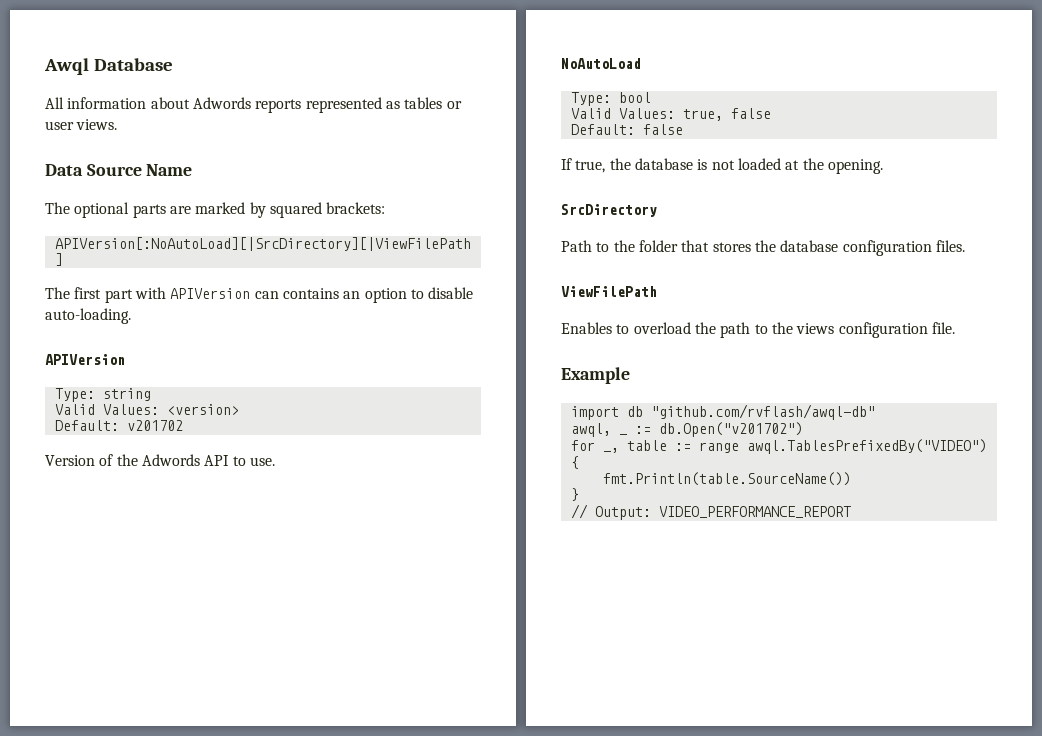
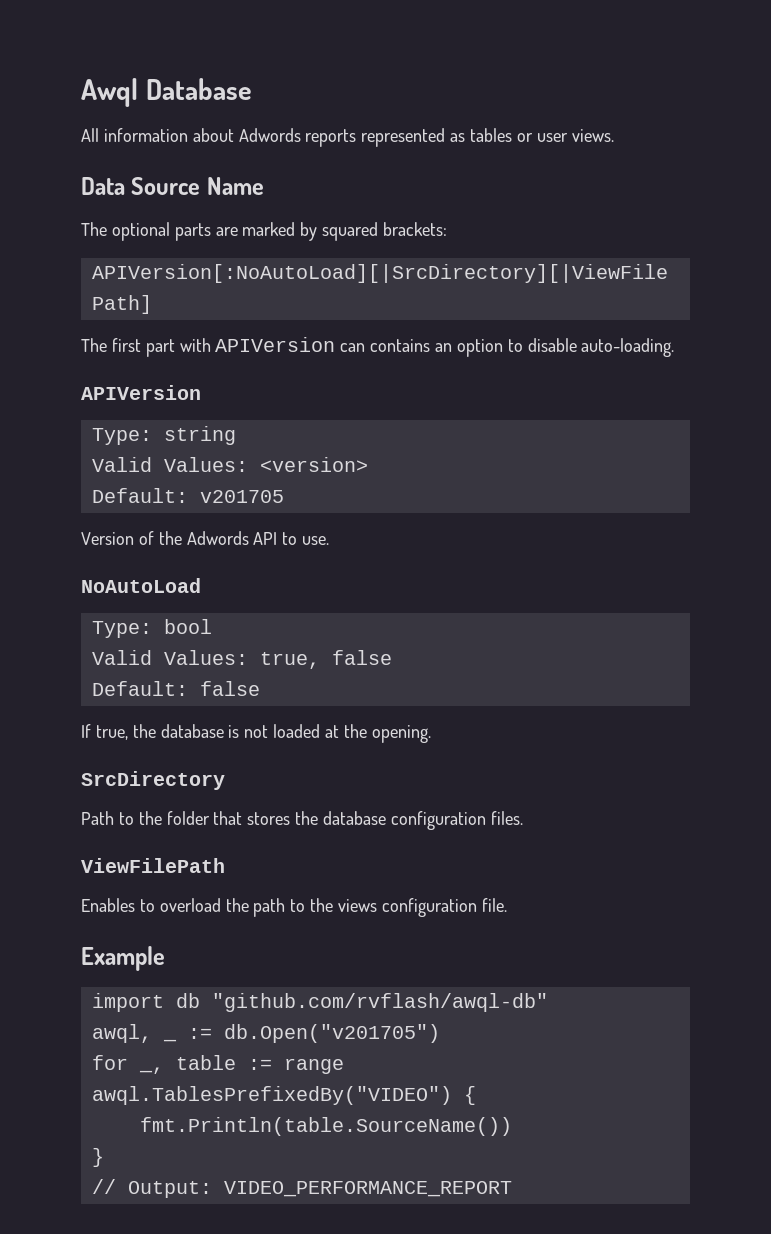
- Default: v201702
+ Default: v201705
- awql, _ := db.Open("v201702")
+ awql, _ := db.Open("v201705")

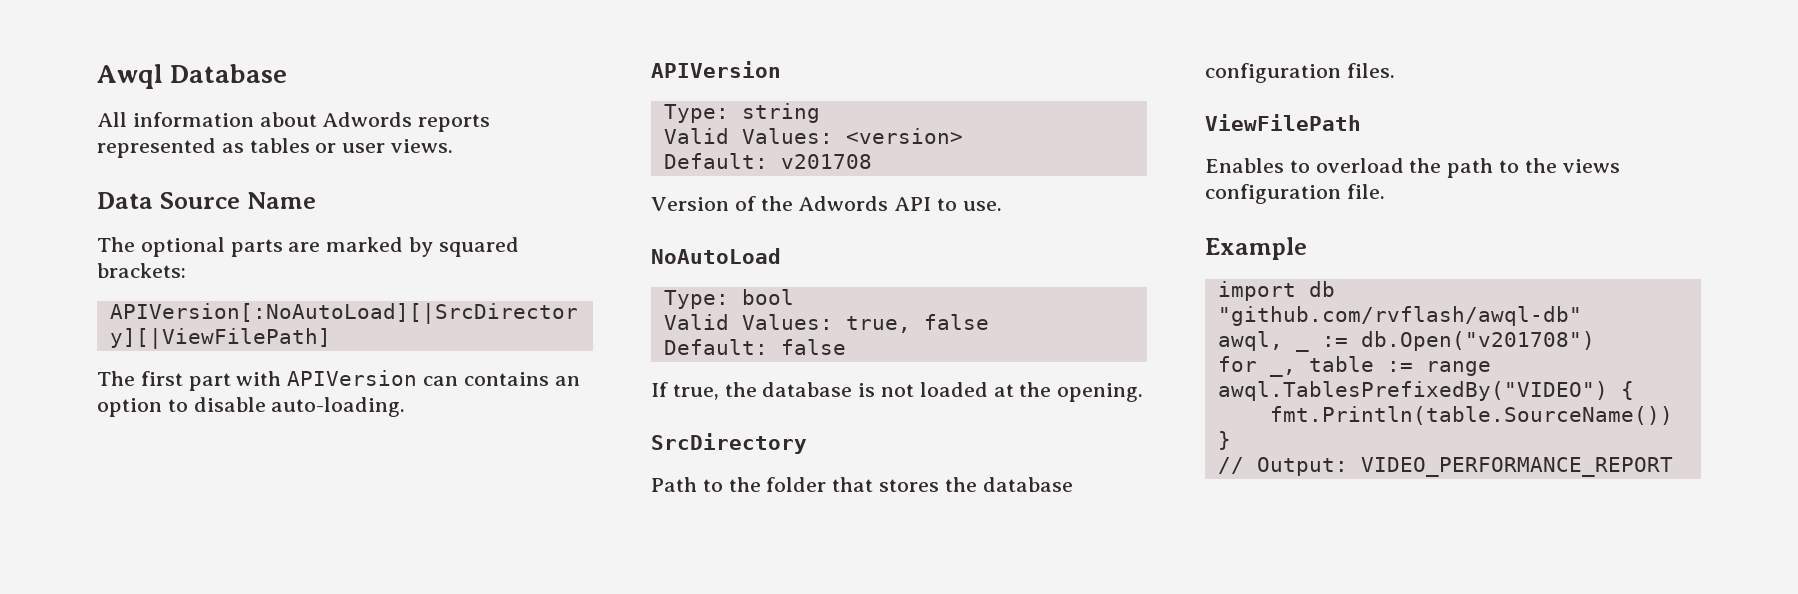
- Default: v201705
+ Default: v201708
- awql, _ := db.Open("v201705")
+ awql, _ := db.Open("v201708")

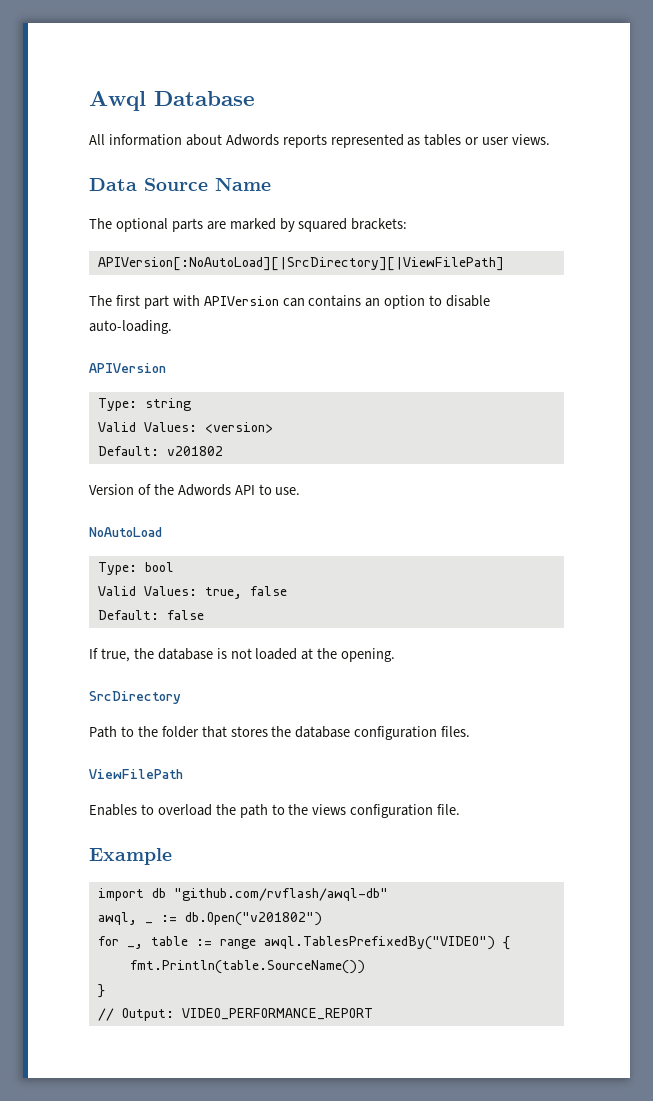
- Default: v201708
+ Default: v201802
- awql, _ := db.Open("v201708")
+ awql, _ := db.Open("v201802")

